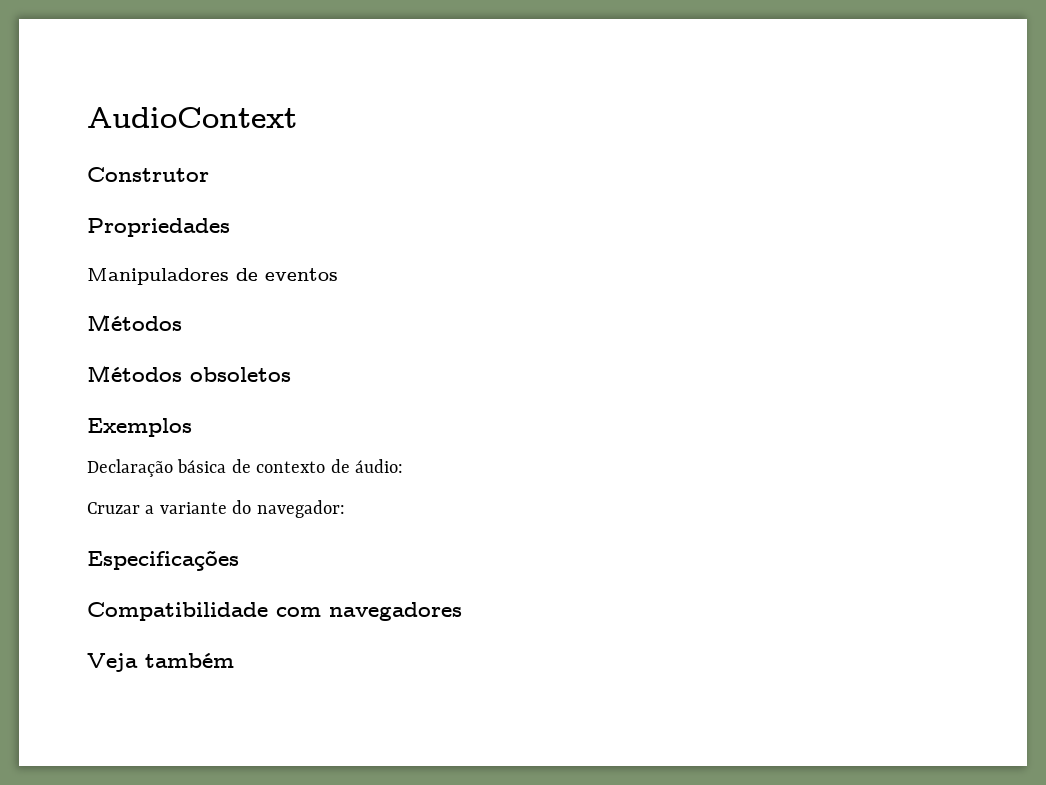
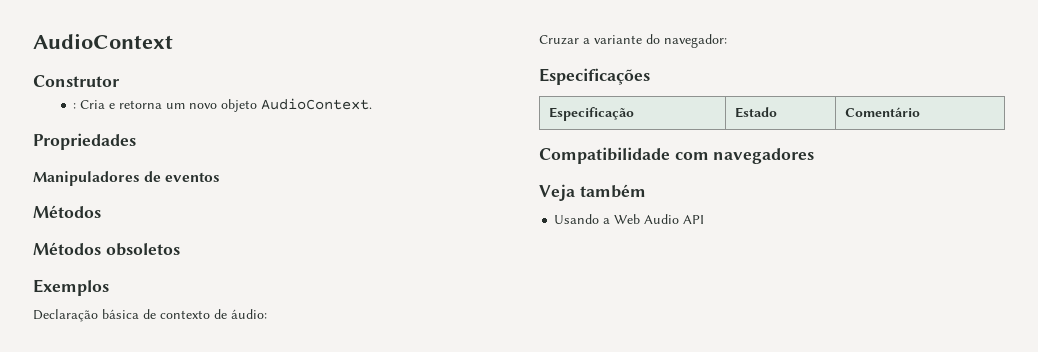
+ : Cria e retorna um novo objeto AudioContext.
+ Especificação | Estado | Comentário
+ Usando a Web Audio API

